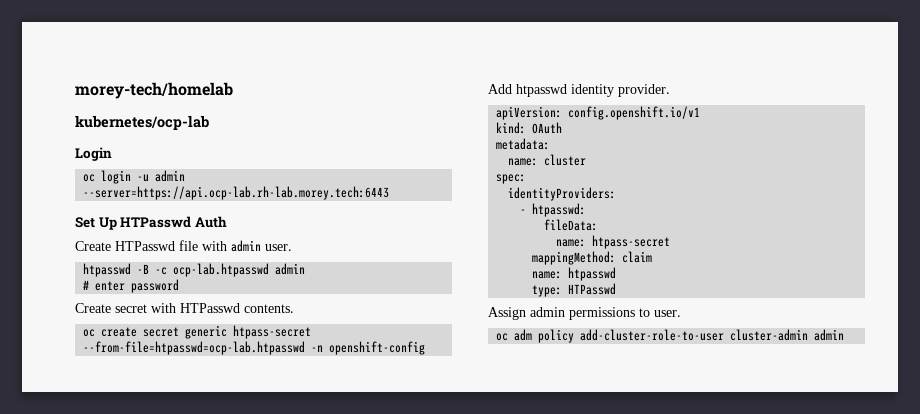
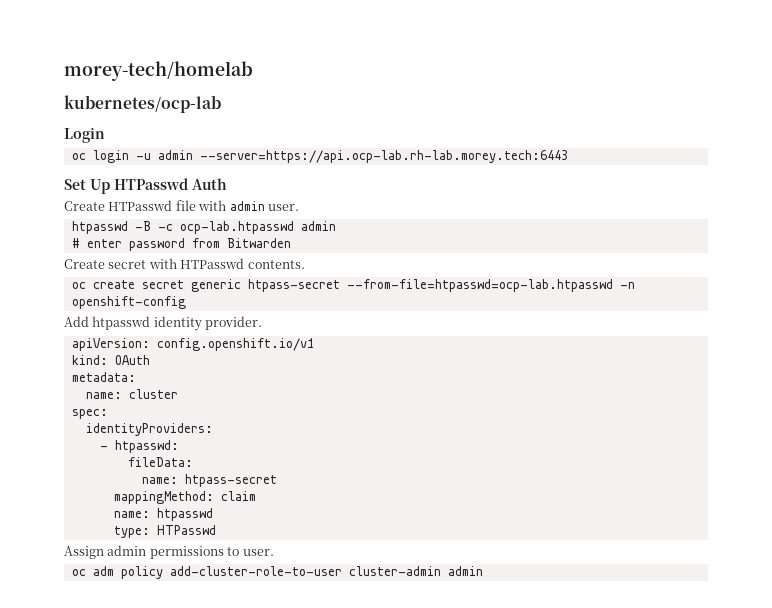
- # enter password
+ # enter password from Bitwarden

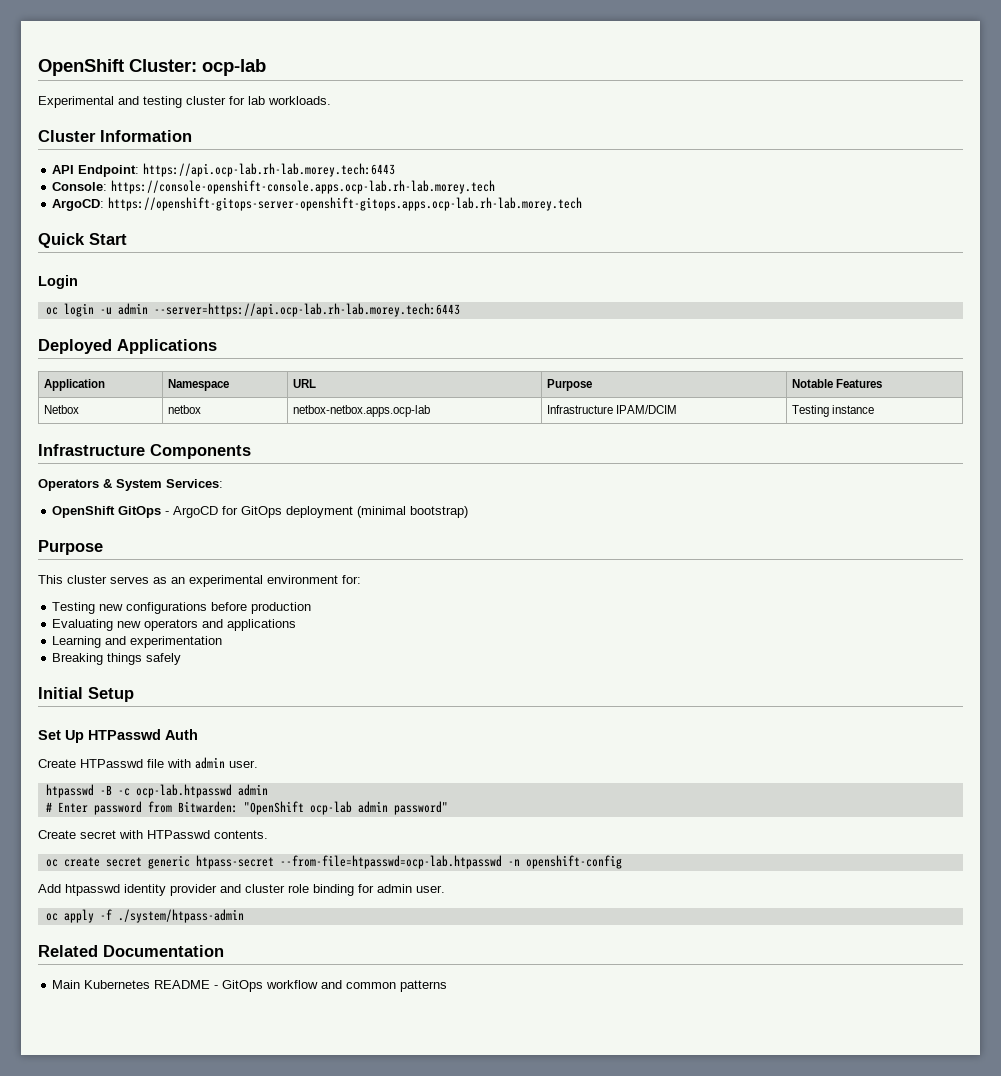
- morey-tech/homelab
- kubernetes/ocp-lab
+ OpenShift Cluster: ocp-lab
+ Experimental and testing cluster for lab workloads.
+ Cluster Information
+ API Endpoint: https://api.ocp-lab.rh-lab.morey.tech:6443
+ Console: https://console-openshift-console.apps.ocp-lab.rh-lab.morey.tech
+ ArgoCD: https://openshift-gitops-server-openshift-gitops.apps.ocp-lab.rh-lab.morey.tech
+ Quick Start
+ Deployed Applications
+ Application | Namespace | URL | Purpose | Notable Features
+ Netbox | netbox | netbox-netbox.apps.ocp-lab | Infrastructure IPAM/DCIM | Testing instance
+ Infrastructure Components
+ Operators & System Services:
+ OpenShift GitOps - ArgoCD for GitOps deployment (minimal bootstrap)
+ Purpose
+ This cluster serves as an experimental environment for:
+ Testing new configurations before production
+ Evaluating new operators and applications
+ Learning and experimentation
+ Breaking things safely
+ Initial Setup
- # enter password from Bitwarden
+ # Enter password from Bitwarden: "OpenShift ocp-lab admin password"
- Add htpasswd identity provider.
- apiVersion: config.openshift.io/v1
- kind: OAuth
- metadata:
- name: cluster
- spec:
- identityProviders:
- - htpasswd:
- fileData:
- name: htpass-secret
- mappingMethod: claim
- name: htpasswd
- type: HTPasswd
- Assign admin permissions to user.
- oc adm policy add-cluster-role-to-user cluster-admin admin
+ Add htpasswd identity provider and cluster role binding for admin user.
+ oc apply -f ./system/htpass-admin
+ Related Documentation
+ Main Kubernetes README - GitOps workflow and common patterns

